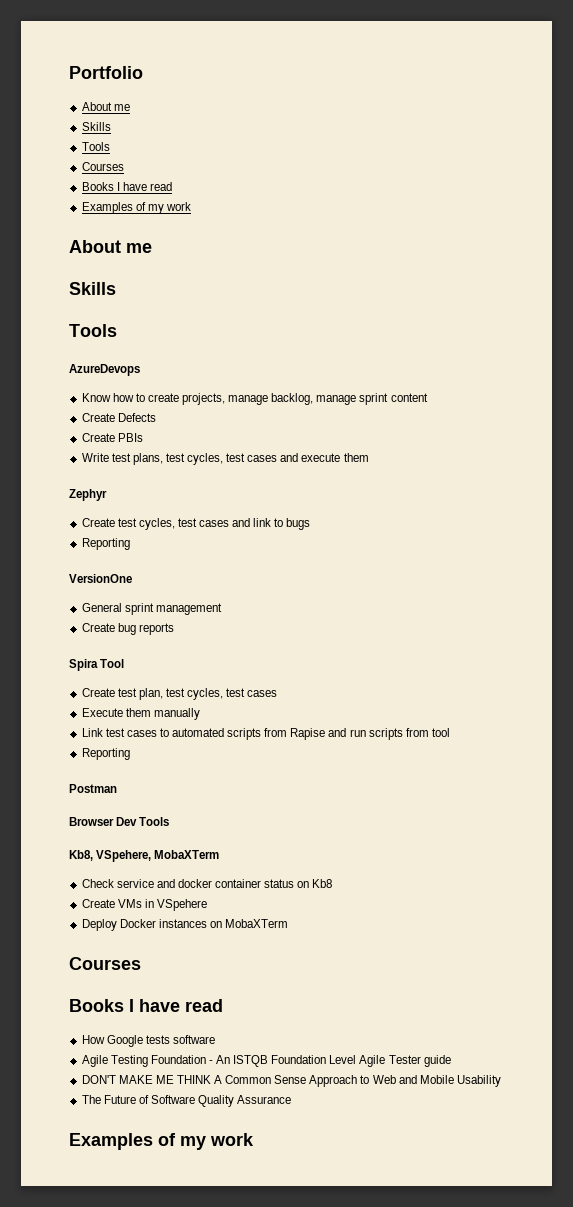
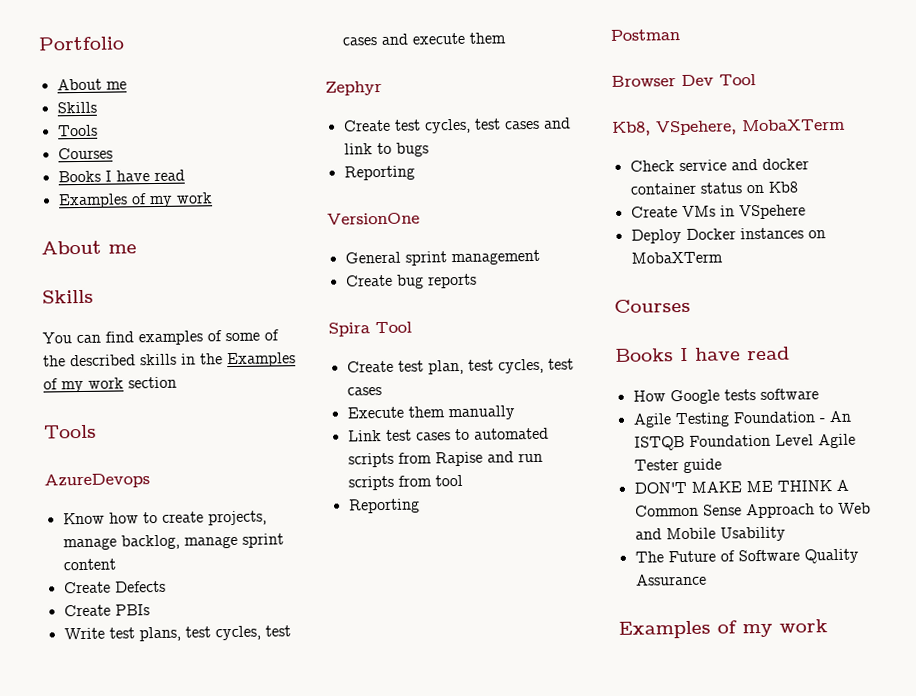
+ You can find examples of some of the described skills in the Examples of my work section
- Browser Dev Tools
+ Browser Dev Tool

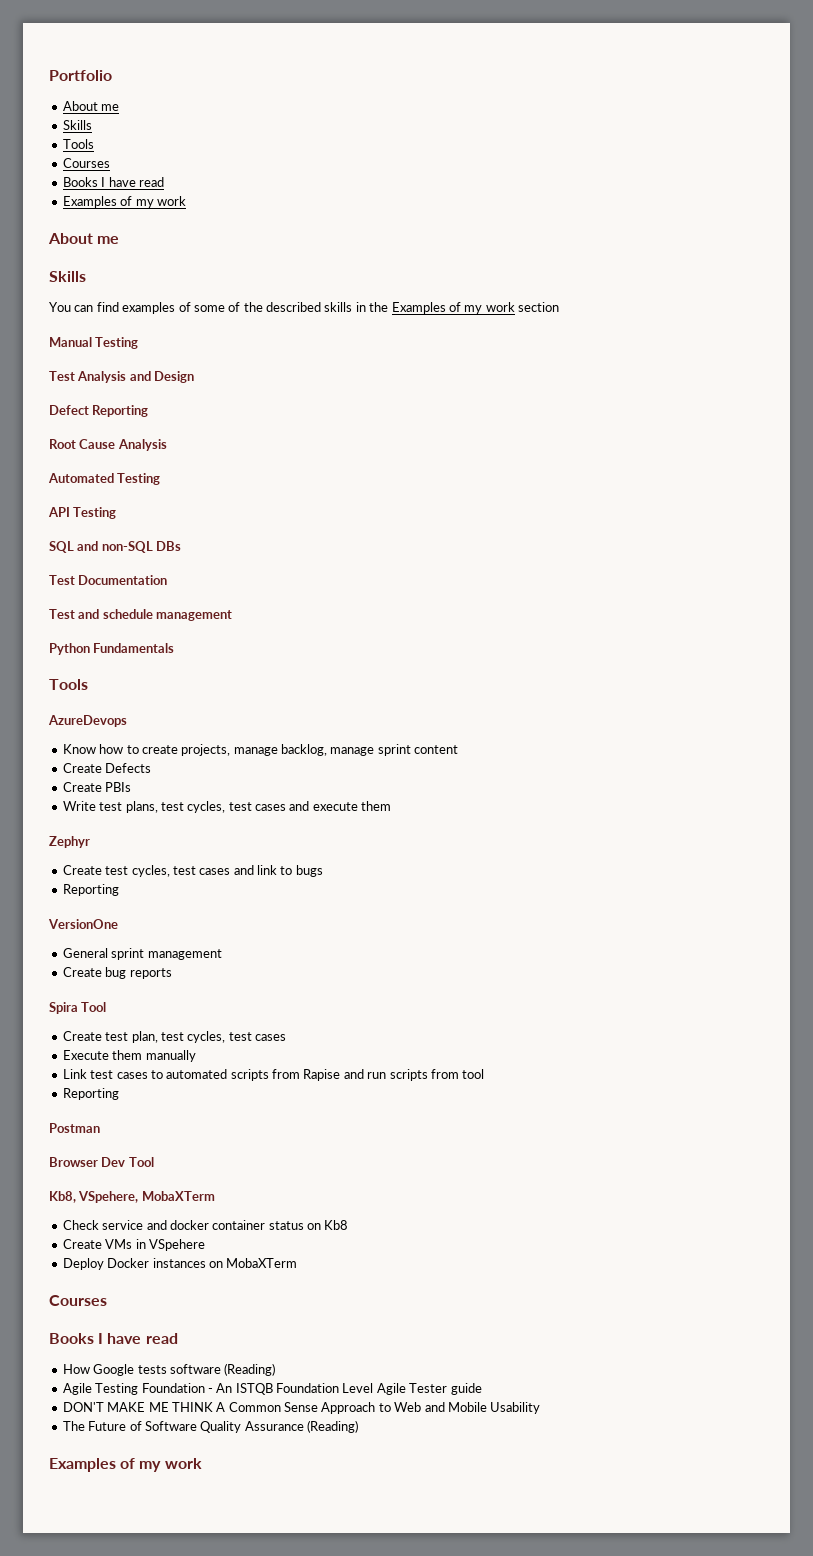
+ Manual Testing
+ Test Analysis and Design
+ Defect Reporting
+ Root Cause Analysis
+ Automated Testing
+ API Testing
+ SQL and non-SQL DBs
+ Test Documentation
+ Test and schedule management
+ Python Fundamentals
- How Google tests software
+ How Google tests software (Reading)
- The Future of Software Quality Assurance
+ The Future of Software Quality Assurance (Reading)

